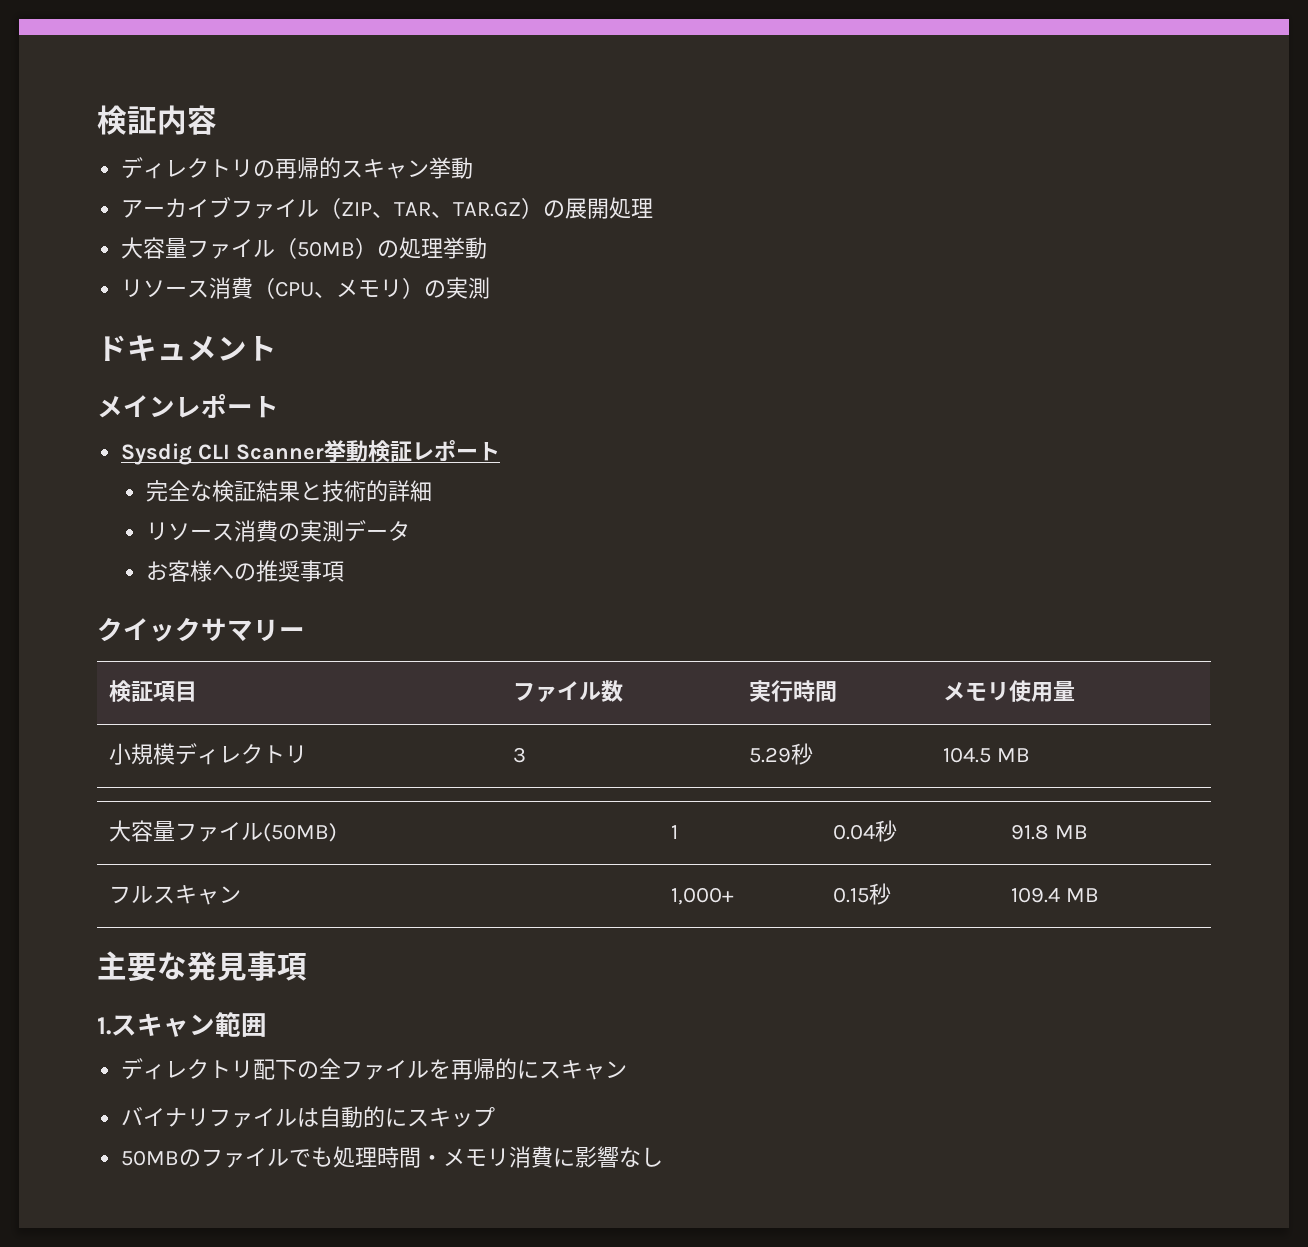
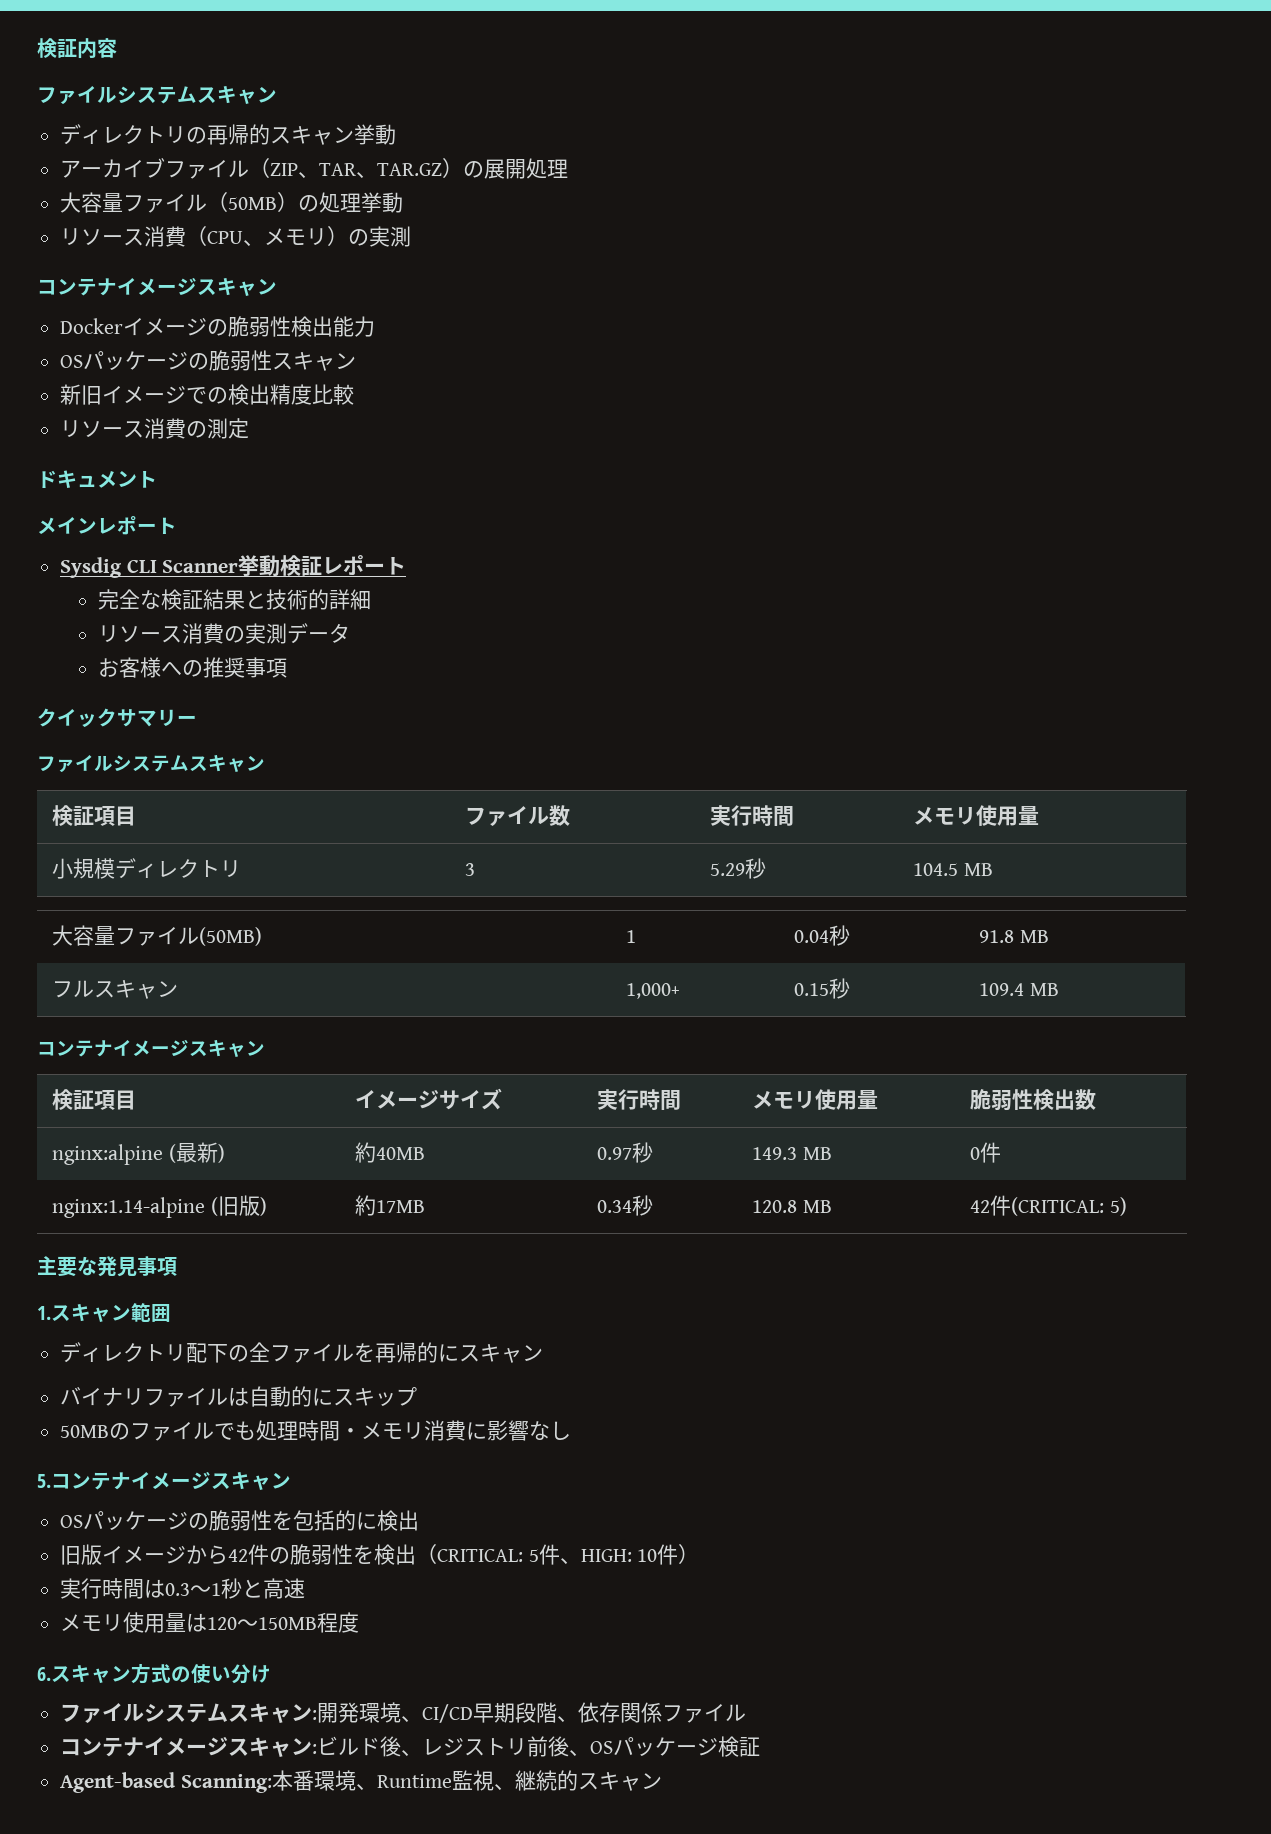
  検証内容
+ ファイルシステムスキャン
  リソース消費（CPU、メモリ）の実測
+ コンテナイメージスキャン
+ Dockerイメージの脆弱性検出能力
+ OSパッケージの脆弱性スキャン
+ 新旧イメージでの検出精度比較
+ リソース消費の測定
  クイックサマリー
+ ファイルシステムスキャン
  フルスキャン | 1,000+ | 0.15秒 | 109.4 MB
+ コンテナイメージスキャン
+ 検証項目 | イメージサイズ | 実行時間 | メモリ使用量 | 脆弱性検出数
+ nginx:alpine (最新) | 約40MB | 0.97秒 | 149.3 MB | 0件
+ nginx:1.14-alpine (旧版) | 約17MB | 0.34秒 | 120.8 MB | 42件(CRITICAL: 5)
+ 5.コンテナイメージスキャン
+ OSパッケージの脆弱性を包括的に検出
+ 旧版イメージから42件の脆弱性を検出（CRITICAL: 5件、HIGH: 10件）
+ 実行時間は0.3〜1秒と高速
+ メモリ使用量は120〜150MB程度
+ 6.スキャン方式の使い分け
+ ファイルシステムスキャン:開発環境、CI/CD早期段階、依存関係ファイル
+ コンテナイメージスキャン:ビルド後、レジストリ前後、OSパッケージ検証
+ Agent-based Scanning:本番環境、Runtime監視、継続的スキャン

